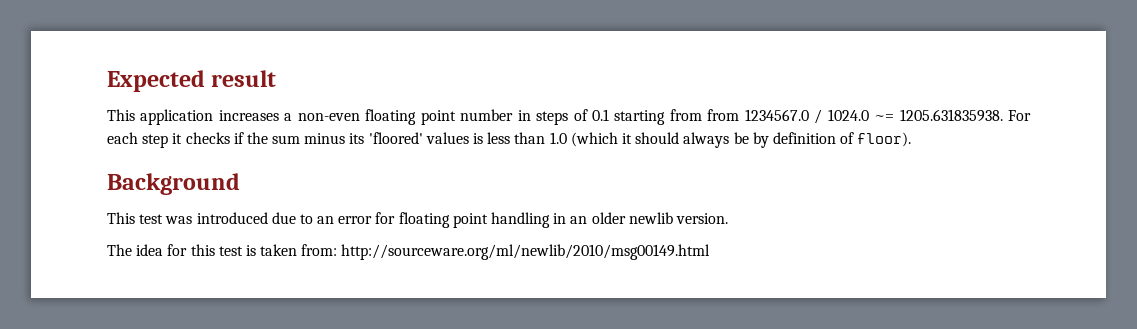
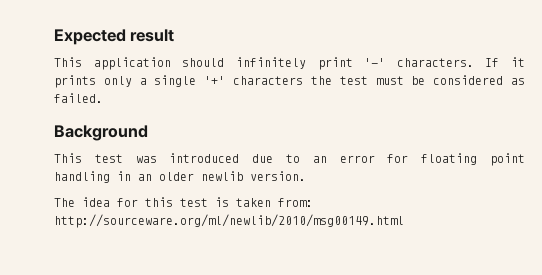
- This application increases a non-even floating point number in steps of 0.1 starting from from 1234567.0 / 1024.0 ~= 1205.631835938. For each step it checks if the sum minus its 'floored' values is less than 1.0 (which it should always be by definition of floor).
+ This application should infinitely print '-' characters. If it prints only a single '+' characters the test must be considered as failed.

